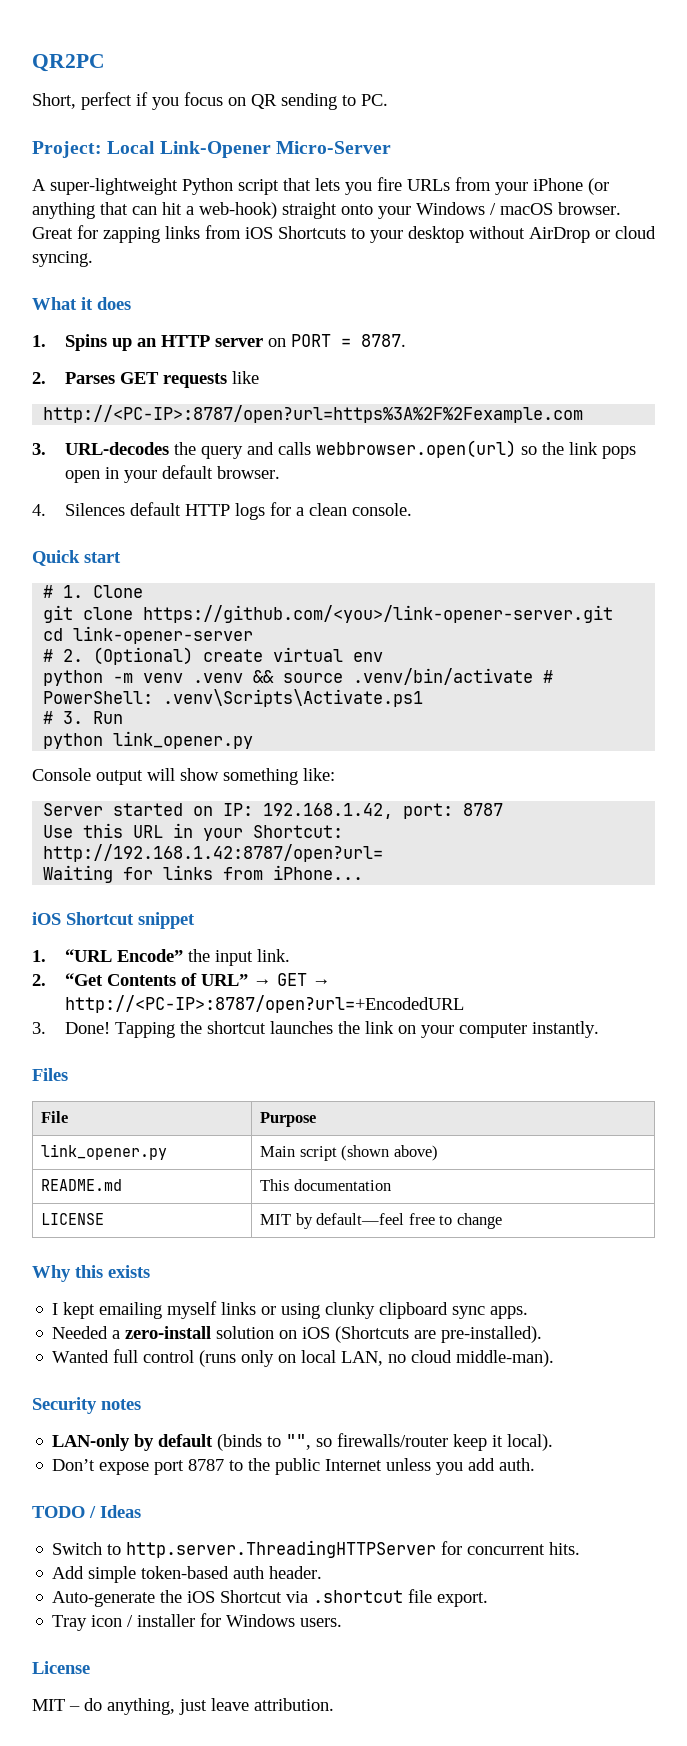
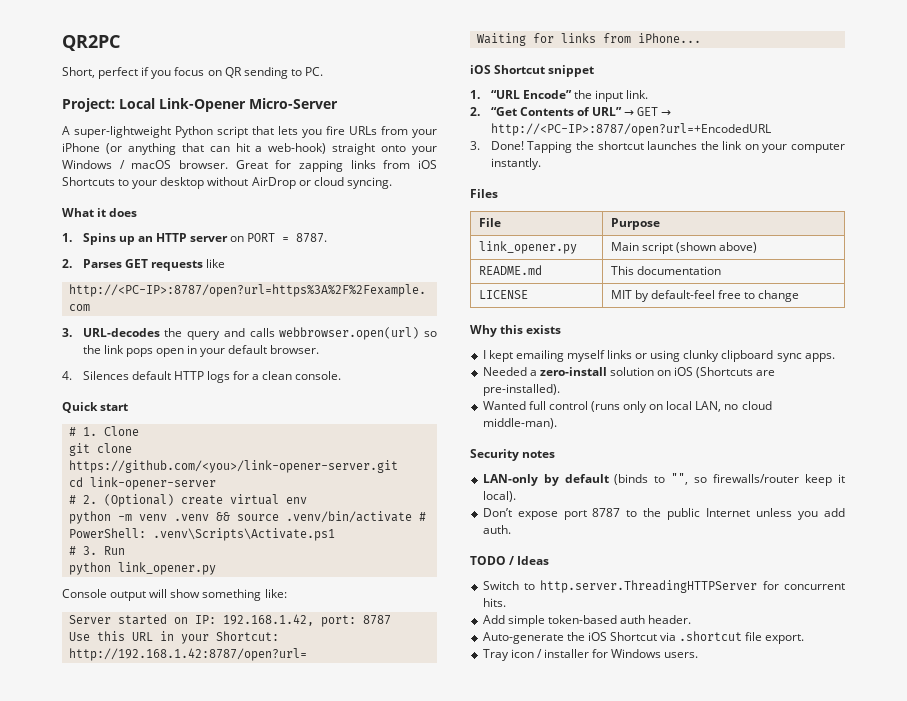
- LICENSE | MIT by default—feel free to change
+ LICENSE | MIT by default-feel free to change
- License
- MIT – do anything, just leave attribution.

